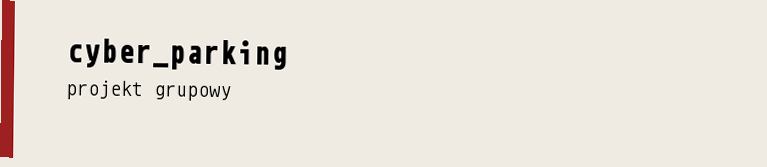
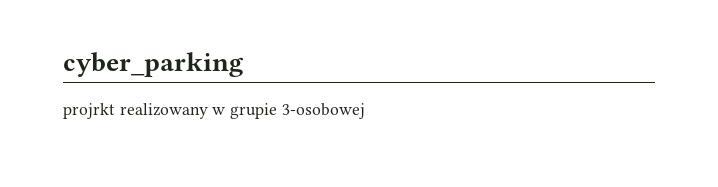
- projekt grupowy
+ projrkt realizowany w grupie 3-osobowej

